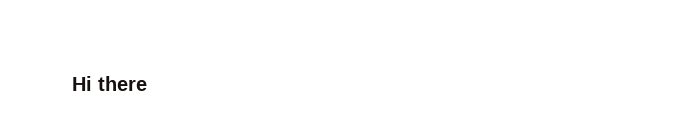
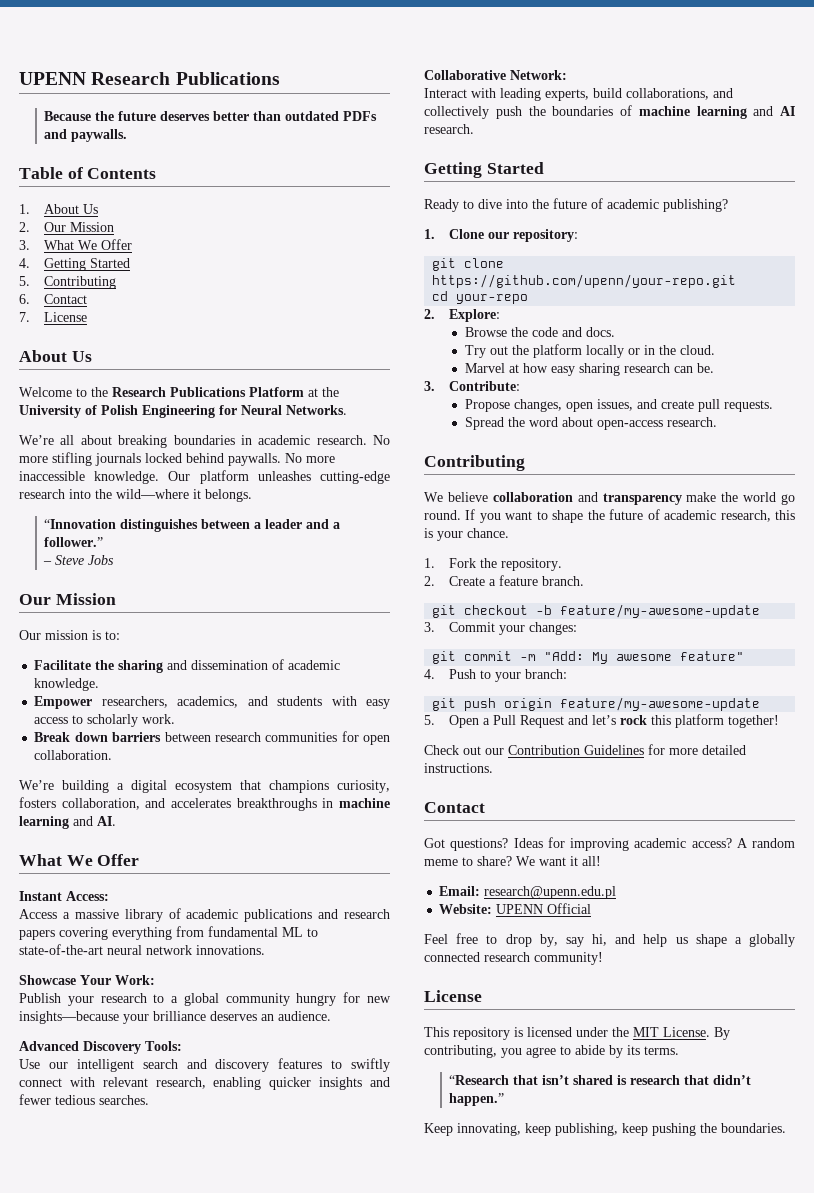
- Hi there
+ UPENN Research Publications
+ Because the future deserves better than outdated PDFs and paywalls.
+ Table of Contents
+ 1. About Us
+ 2. Our Mission
+ 3. What We Offer
+ 4. Getting Started
+ 5. Contributing
+ 6. Contact
+ 7. License
+ About Us
+ Welcome to the Research Publications Platform at the University of Polish Engineering for Neural Networks.
+ We’re all about breaking boundaries in academic research. No more stifling journals locked behind paywalls. No more inaccessible knowledge. Our platform unleashes cutting-edge research into the wild—where it belongs.
+ “Innovation distinguishes between a leader and a follower.”
+ – Steve Jobs
+ Our Mission
+ Our mission is to:
+ Facilitate the sharing and dissemination of academic knowledge.
+ Empower researchers, academics, and students with easy access to scholarly work.
+ Break down barriers between research communities for open collaboration.
+ We’re building a digital ecosystem that champions curiosity, fosters collaboration, and accelerates breakthroughs in machine learning and AI.
+ What We Offer
+ Instant Access:
+ Access a massive library of academic publications and research papers covering everything from fundamental ML to state-of-the-art neural network innovations.
+ Showcase Your Work:
+ Publish your research to a global community hungry for new insights—because your brilliance deserves an audience.
+ Advanced Discovery Tools:
+ Use our intelligent search and discovery features to swiftly connect with relevant research, enabling quicker insights and fewer tedious searches.
+ Collaborative Network:
+ Interact with leading experts, build collaborations, and collectively push the boundaries of machine learning and AI research.
+ Getting Started
+ Ready to dive into the future of academic publishing?
+ 1. Clone our repository:
+ git clone https://github.com/upenn/your-repo.git
+ cd your-repo
+ 2. Explore:
+ Browse the code and docs.
+ Try out the platform locally or in the cloud.
+ Marvel at how easy sharing research can be.
+ 3. Contribute:
+ Propose changes, open issues, and create pull requests.
+ Spread the word about open-access research.
+ Contributing
+ We believe collaboration and transparency make the world go round. If you want to shape the future of academic research, this is your chance.
+ 1. Fork the repository.
+ 2. Create a feature branch.
+ git checkout -b feature/my-awesome-update
+ 3. Commit your changes:
+ git commit -m "Add: My awesome feature"
+ 4. Push to your branch:
+ git push origin feature/my-awesome-update
+ 5. Open a Pull Request and let’s rock this platform together!
+ Check out our Contribution Guidelines for more detailed instructions.
+ Contact
+ Got questions? Ideas for improving academic access? A random meme to share? We want it all!
+ Email: research@upenn.edu.pl
+ Website: UPENN Official
+ Feel free to drop by, say hi, and help us shape a globally connected research community!
+ License
+ This repository is licensed under the MIT License. By contributing, you agree to abide by its terms.
+ “Research that isn’t shared is research that didn’t happen.”
+ Keep innovating, keep publishing, keep pushing the boundaries.

